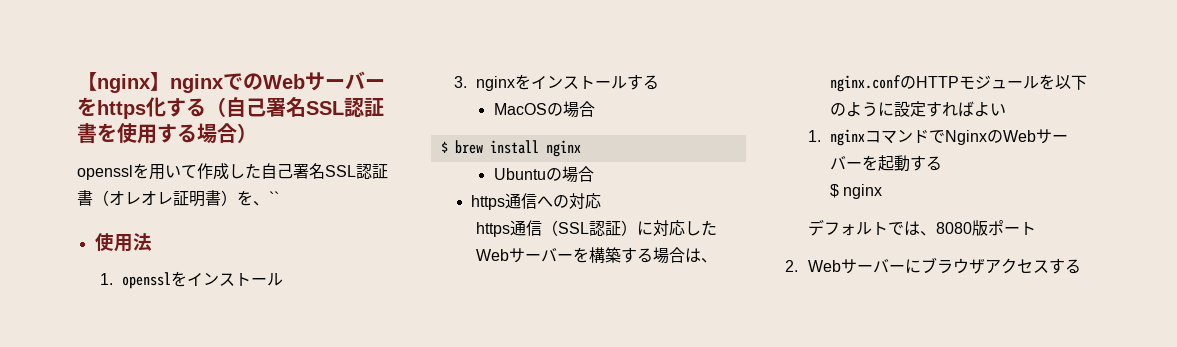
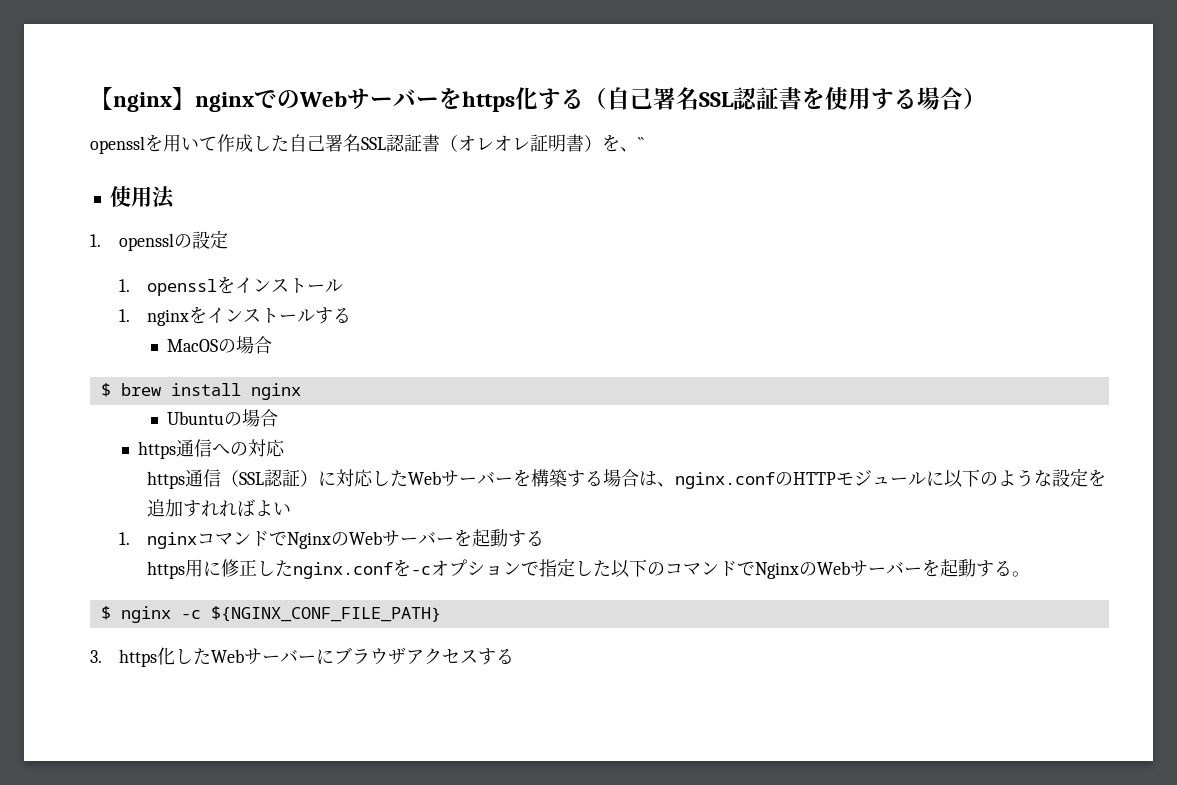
+ 1. opensslの設定
- 3. nginxをインストールする
+ 1. nginxをインストールする
- https通信（SSL認証）に対応したWebサーバーを構築する場合は、nginx.confのHTTPモジュールを以下のように設定すればよい
+ https通信（SSL認証）に対応したWebサーバーを構築する場合は、nginx.confのHTTPモジュールに以下のような設定を追加すれればよい
- $ nginx
- デフォルトでは、8080版ポート
- 2. Webサーバーにブラウザアクセスする
+ https用に修正したnginx.confを-cオプションで指定した以下のコマンドでNginxのWebサーバーを起動する。
+ $ nginx -c ${NGINX_CONF_FILE_PATH}
+ 3. https化したWebサーバーにブラウザアクセスする

